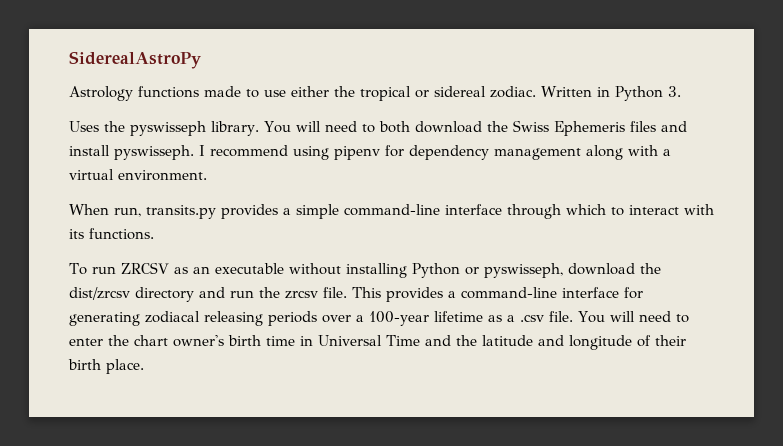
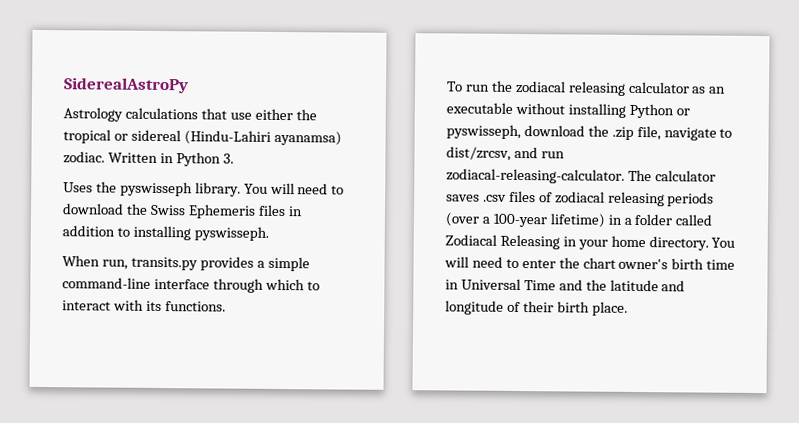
- Astrology functions made to use either the tropical or sidereal zodiac.
+ Astrology calculations that use either the tropical or sidereal (Hindu-Lahiri ayanamsa) zodiac.
- You will need to both download the Swiss Ephemeris files and install pyswisseph. I recommend using pipenv for dependency management along with a virtual environment.
+ You will need to download the Swiss Ephemeris files in addition to installing pyswisseph.
- To run ZRCSV as an executable without installing Python or pyswisseph, download the dist/zrcsv directory and run the zrcsv file. This provides a command-line interface for generating zodiacal releasing periods over a 100-year lifetime as a .csv file.
+ To run the zodiacal releasing calculator as an executable without installing Python or pyswisseph, download the .zip file, navigate to dist/zrcsv, and run zodiacal-releasing-calculator. The calculator saves .csv files of zodiacal releasing periods (over a 100-year lifetime) in a folder called Zodiacal Releasing in your home directory.

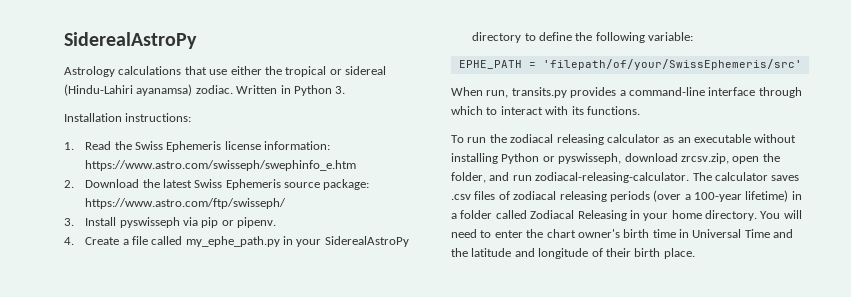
- Uses the pyswisseph library. You will need to download the Swiss Ephemeris files in addition to installing pyswisseph.
+ Installation instructions:
+ 1. Read the Swiss Ephemeris license information: https://www.astro.com/swisseph/swephinfo_e.htm
+ 2. Download the latest Swiss Ephemeris source package: https://www.astro.com/ftp/swisseph/
+ 3. Install pyswisseph via pip or pipenv.
+ 4. Create a file called my_ephe_path.py in your SiderealAstroPy directory to define the following variable:
+ EPHE_PATH = 'filepath/of/your/SwissEphemeris/src'
- When run, transits.py provides a simple command-line interface through which to interact with its functions.
+ When run, transits.py provides a command-line interface through which to interact with its functions.
- To run the zodiacal releasing calculator as an executable without installing Python or pyswisseph, download the .zip file, navigate to dist/zrcsv, and run zodiacal-releasing-calculator.
+ To run the zodiacal releasing calculator as an executable without installing Python or pyswisseph, download zrcsv.zip, open the folder, and run zodiacal-releasing-calculator.

